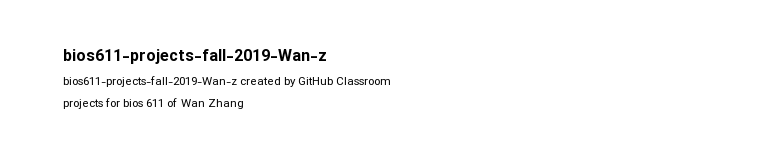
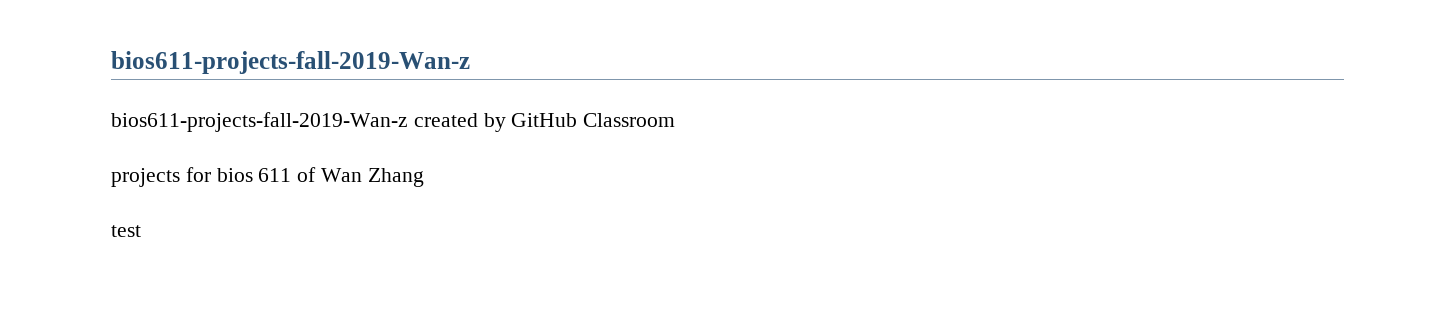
+ test

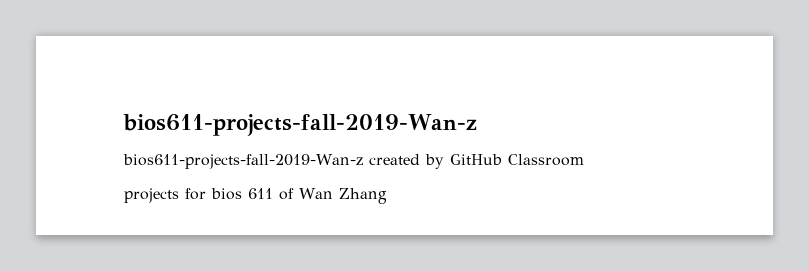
- test

